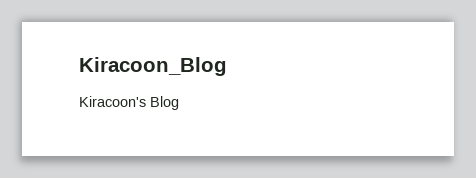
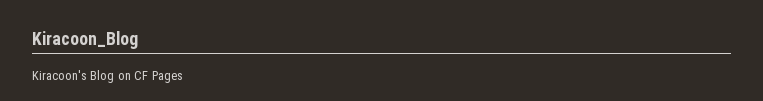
- Kiracoon's Blog
+ Kiracoon's Blog on CF Pages

